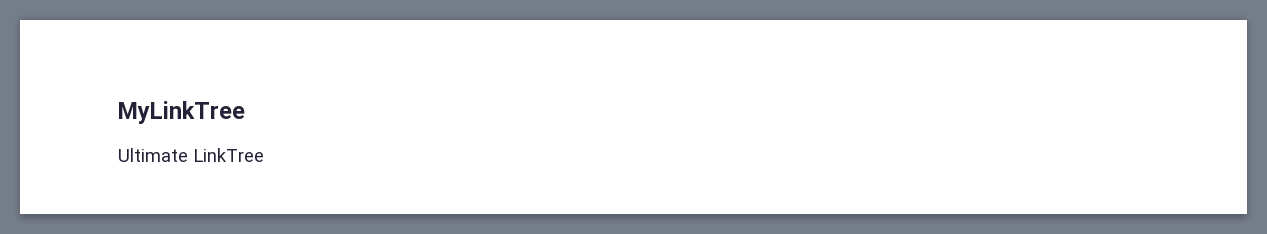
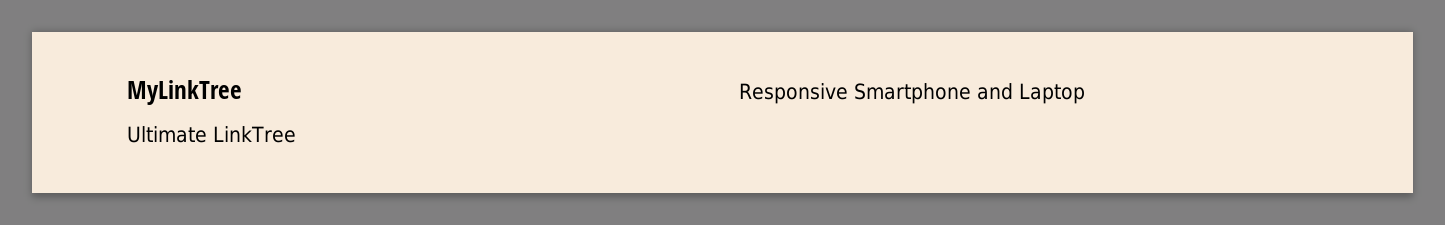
+ Responsive Smartphone and Laptop

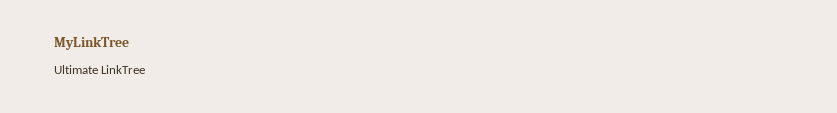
- Responsive Smartphone and Laptop

